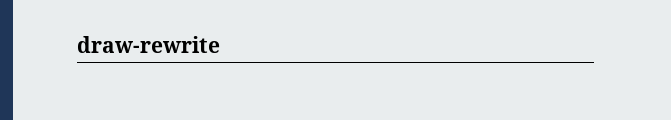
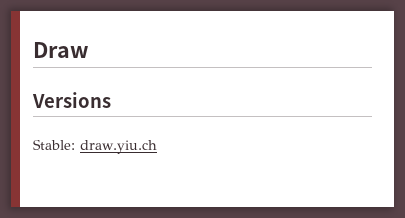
- draw-rewrite
+ Draw
+ Versions
+ Stable: draw.yiu.ch

